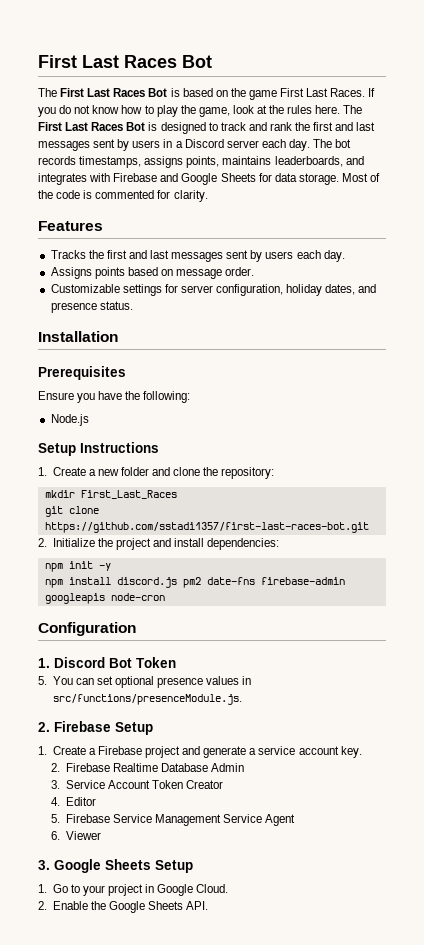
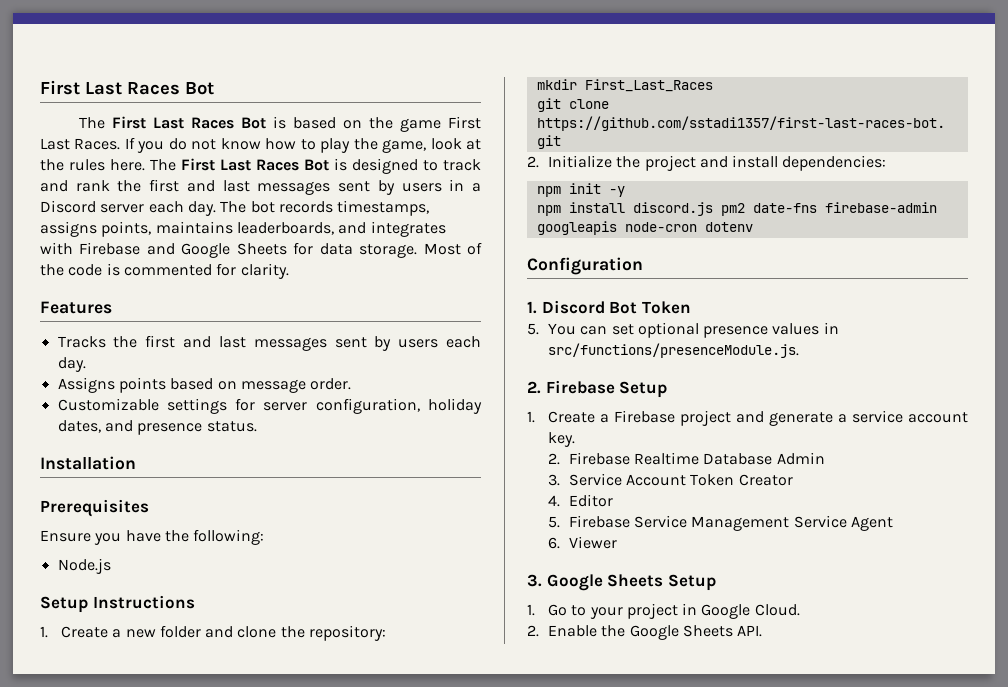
- npm install discord.js pm2 date-fns firebase-admin googleapis node-cron
+ npm install discord.js pm2 date-fns firebase-admin googleapis node-cron dotenv

